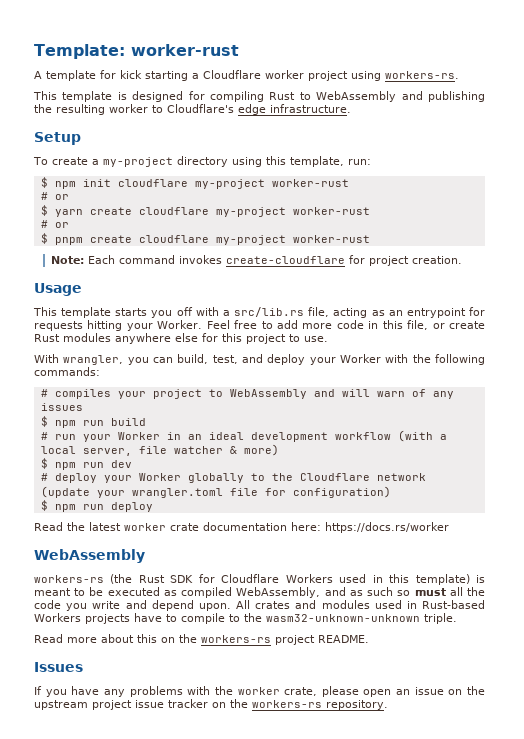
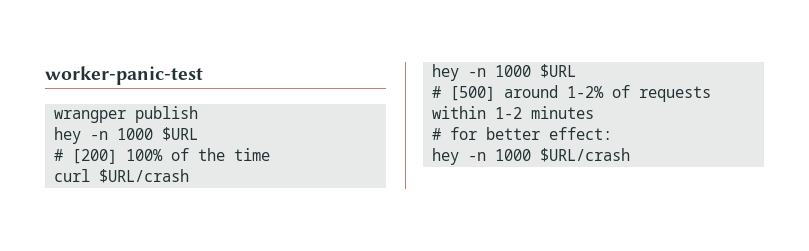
- Template: worker-rust
- A template for kick starting a Cloudflare worker project using workers-rs.
- This template is designed for compiling Rust to WebAssembly and publishing the resulting worker to Cloudflare's edge infrastructure.
- Setup
- To create a my-project directory using this template, run:
- $ npm init cloudflare my-project worker-rust
- # or
- $ yarn create cloudflare my-project worker-rust
- # or
- $ pnpm create cloudflare my-project worker-rust
- Note: Each command invokes create-cloudflare for project creation.
- Usage
- This template starts you off with a src/lib.rs file, acting as an entrypoint for requests hitting your Worker. Feel free to add more code in this file, or create Rust modules anywhere else for this project to use.
- With wrangler, you can build, test, and deploy your Worker with the following commands:
- # compiles your project to WebAssembly and will warn of any issues
- $ npm run build
- # run your Worker in an ideal development workflow (with a local server, file watcher & more)
- $ npm run dev
- # deploy your Worker globally to the Cloudflare network (update your wrangler.toml file for configuration)
- $ npm run deploy
- Read the latest worker crate documentation here: https://docs.rs/worker
- WebAssembly
- workers-rs (the Rust SDK for Cloudflare Workers used in this template) is meant to be executed as compiled WebAssembly, and as such so must all the code you write and depend upon. All crates and modules used in Rust-based Workers projects have to compile to the wasm32-unknown-unknown triple.
- Read more about this on the workers-rs project README.
- Issues
- If you have any problems with the worker crate, please open an issue on the upstream project issue tracker on the workers-rs repository.
+ worker-panic-test
+ wrangper publish
+ hey -n 1000 $URL
+ # [200] 100% of the time
+ curl $URL/crash
+ hey -n 1000 $URL
+ # [500] around 1-2% of requests within 1-2 minutes
+ # for better effect:
+ hey -n 1000 $URL/crash

